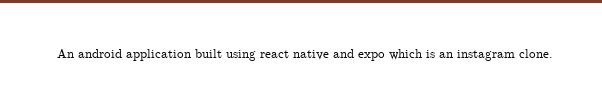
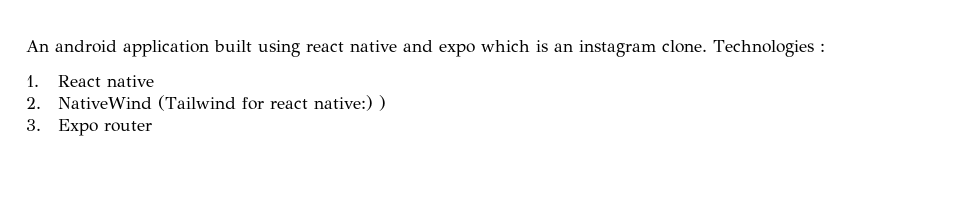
+ Technologies :
+ 1. React native
+ 2. NativeWind (Tailwind for react native:) )
+ 3. Expo router

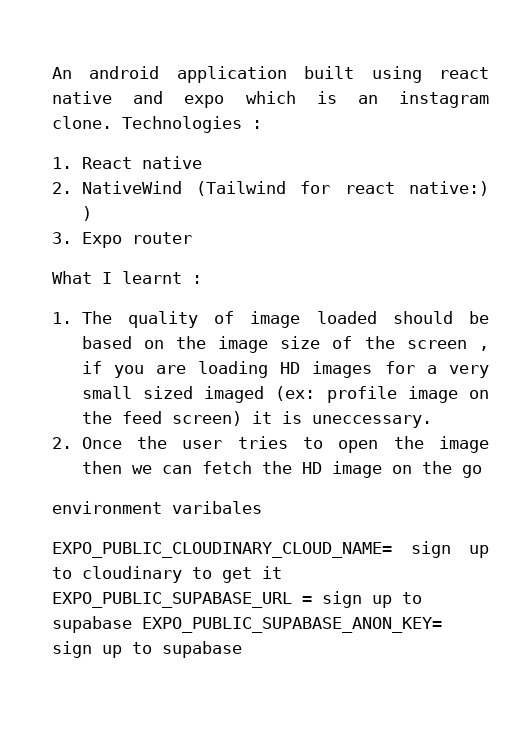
+ What I learnt :
+ 1. The quality of image loaded should be based on the image size of the screen , if you are loading HD images for a very small sized imaged (ex: profile image on the feed screen) it is uneccessary.
+ 2. Once the user tries to open the image then we can fetch the HD image on the go
+ environment varibales
+ EXPO_PUBLIC_CLOUDINARY_CLOUD_NAME= sign up to cloudinary to get it EXPO_PUBLIC_SUPABASE_URL = sign up to supabase EXPO_PUBLIC_SUPABASE_ANON_KEY= sign up to supabase

